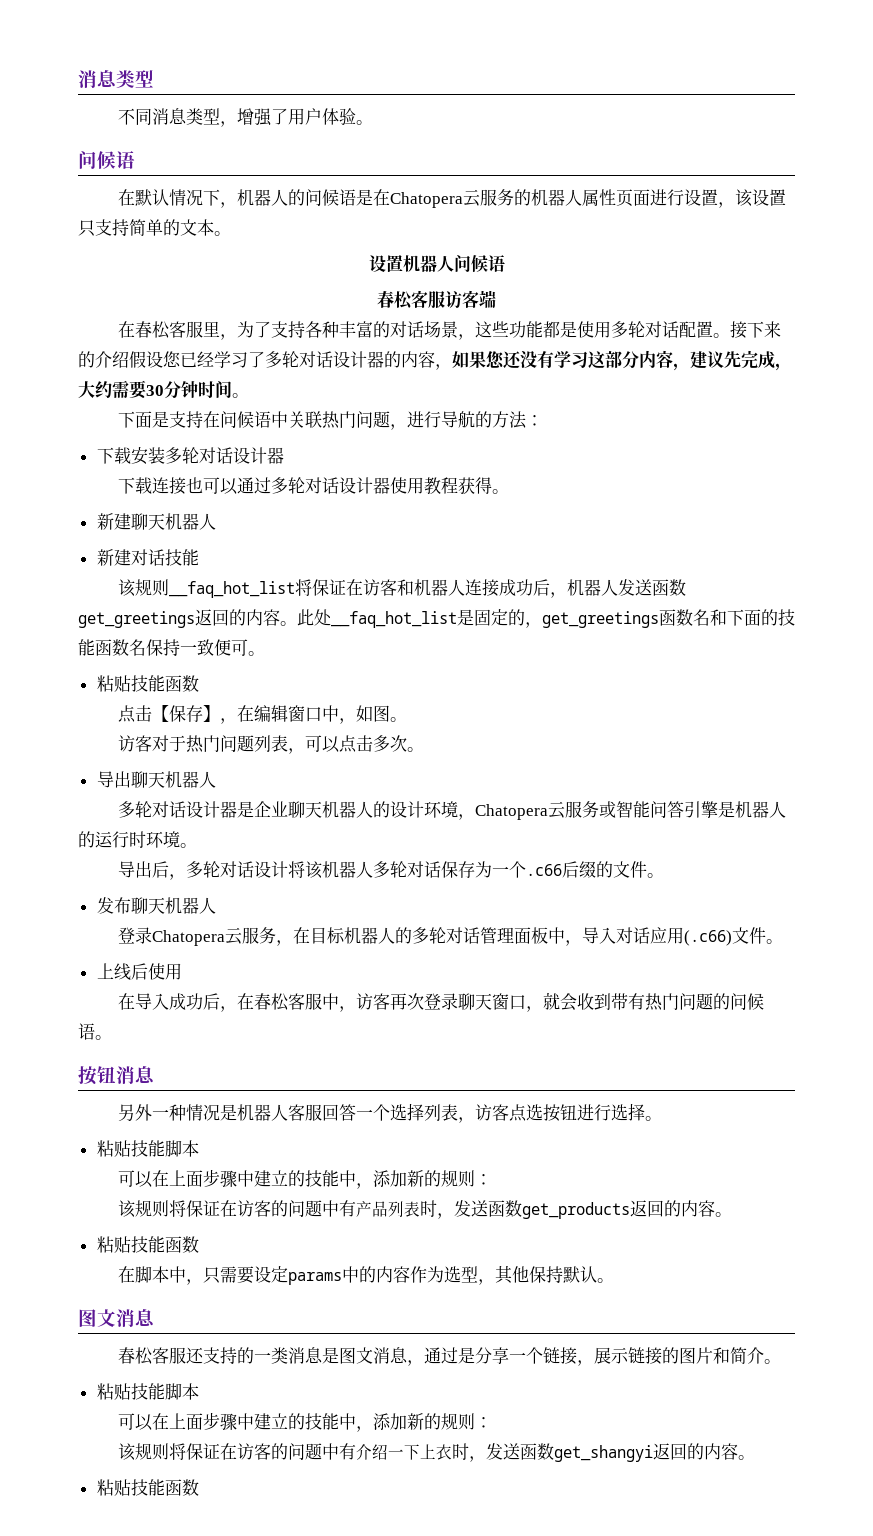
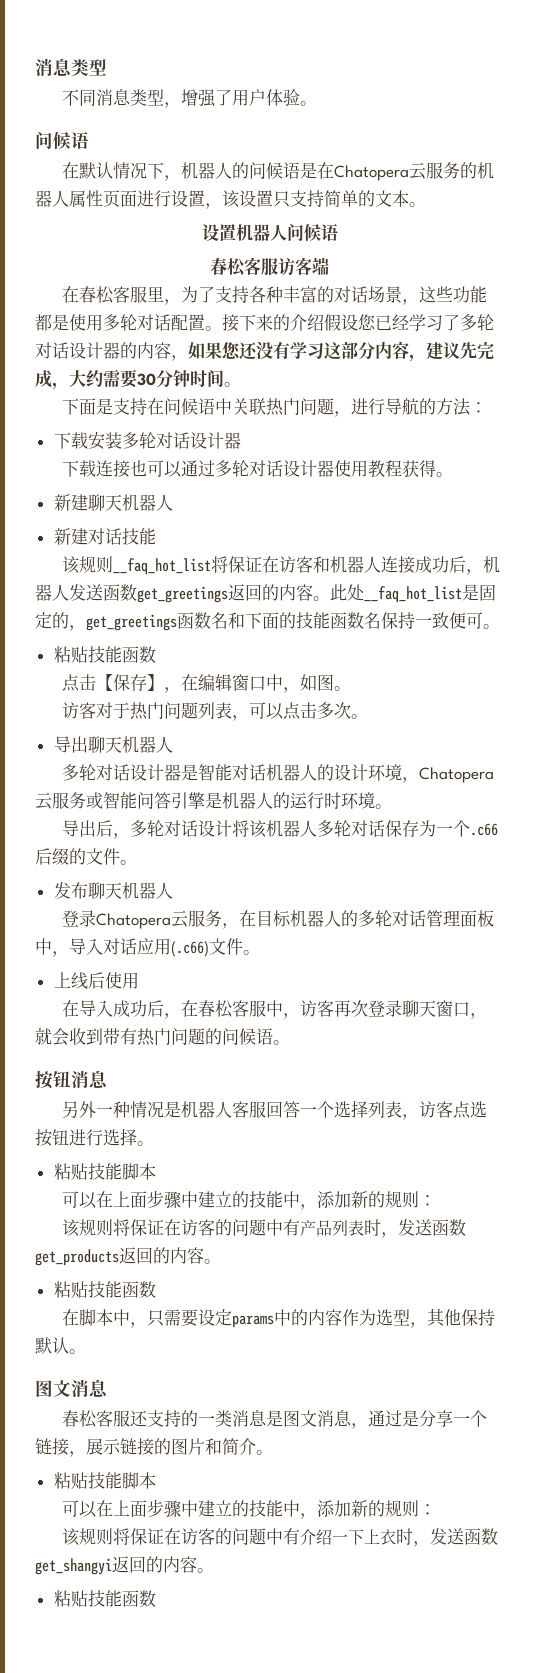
- 多轮对话设计器是企业聊天机器人的设计环境，Chatopera云服务或智能问答引擎是机器人的运行时环境。
+ 多轮对话设计器是智能对话机器人的设计环境，Chatopera云服务或智能问答引擎是机器人的运行时环境。

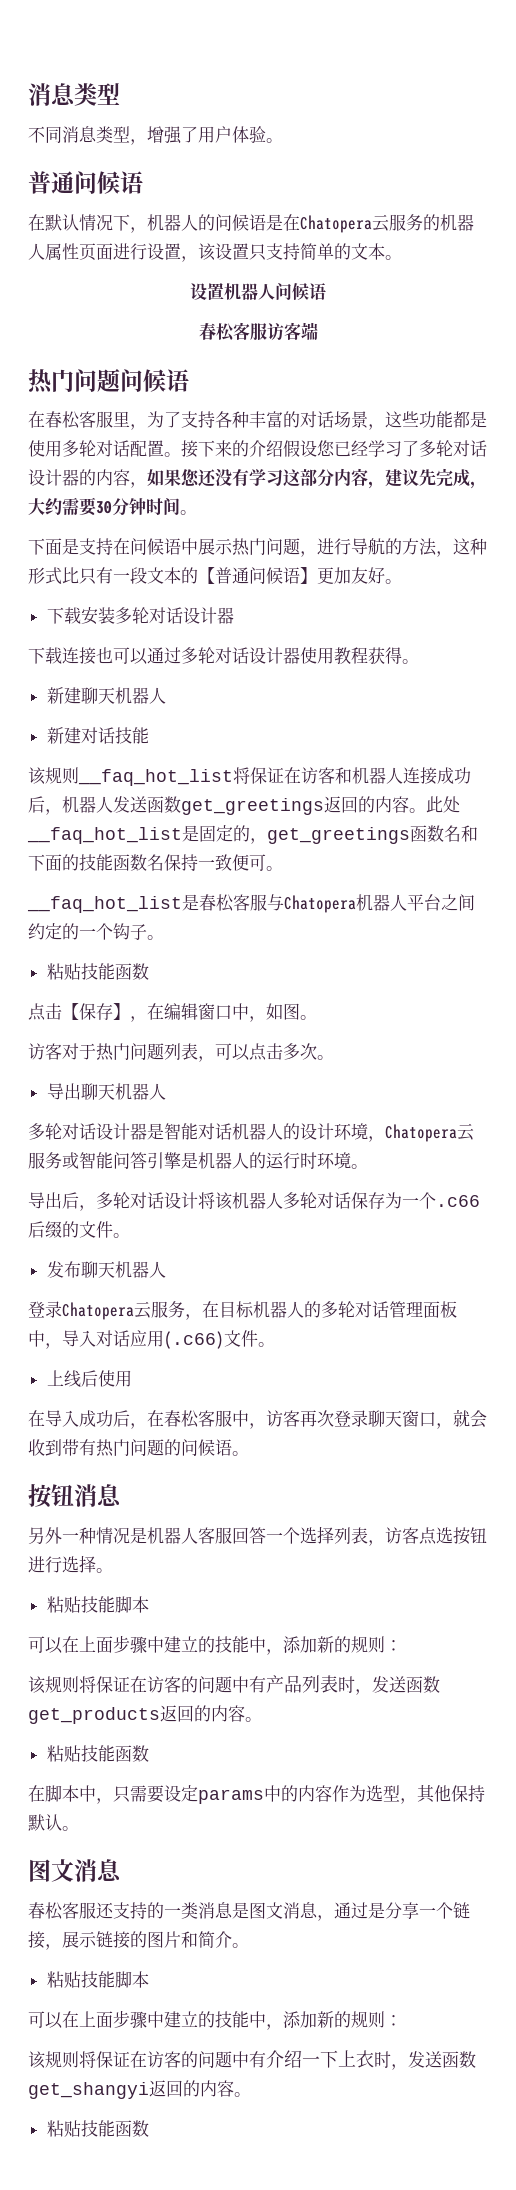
  不同消息类型，增强了用户体验。
- 问候语
+ 普通问候语
+ 热门问题问候语
- 下面是支持在问候语中关联热门问题，进行导航的方法：
+ 下面是支持在问候语中展示热门问题，进行导航的方法，这种形式比只有一段文本的【普通问候语】更加友好。
+ __faq_hot_list是春松客服与Chatopera机器人平台之间约定的一个钩子。

